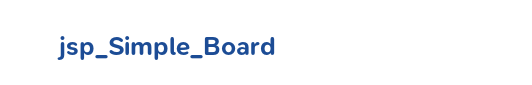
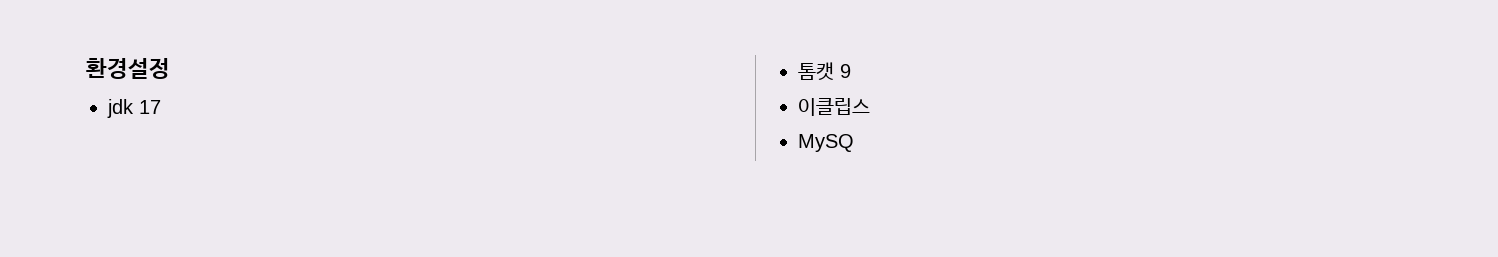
- jsp_Simple_Board
+ 환경설정
+ jdk 17
+ 톰캣 9
+ 이클립스
+ MySQ

